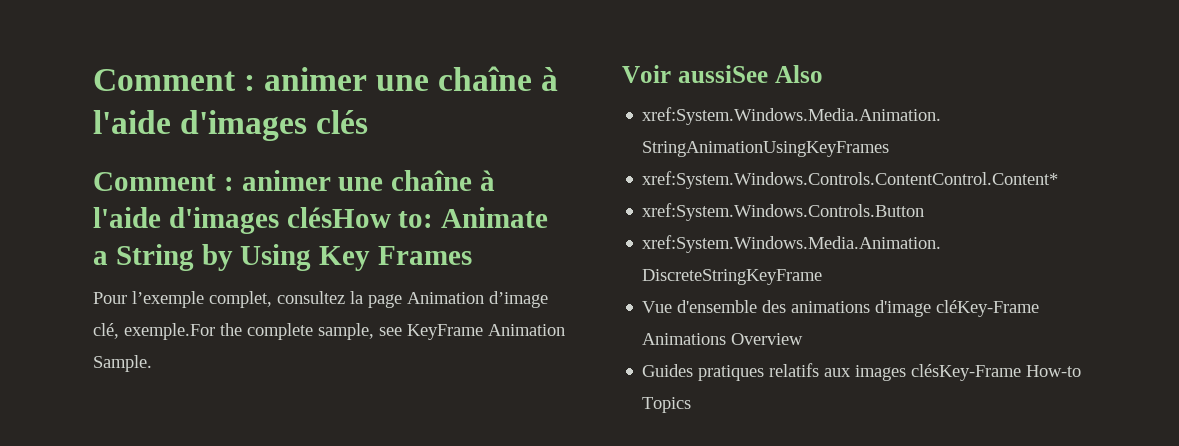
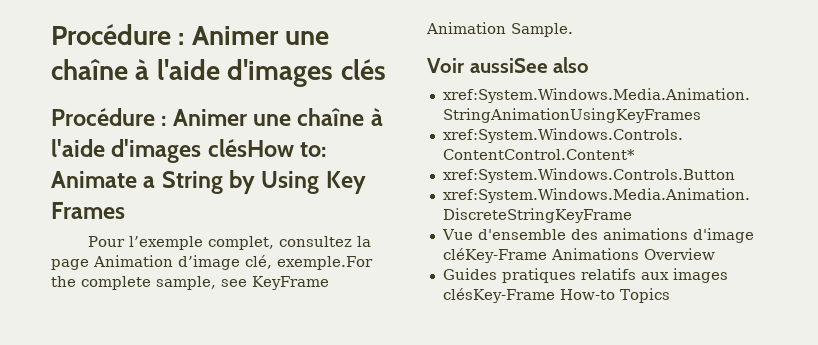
- Comment : animer une chaîne à l'aide d'images clés
+ Procédure : Animer une chaîne à l'aide d'images clés
- Comment : animer une chaîne à l'aide d'images clésHow to: Animate a String by Using Key Frames
+ Procédure : Animer une chaîne à l'aide d'images clésHow to: Animate a String by Using Key Frames
- Voir aussiSee Also
+ Voir aussiSee also

